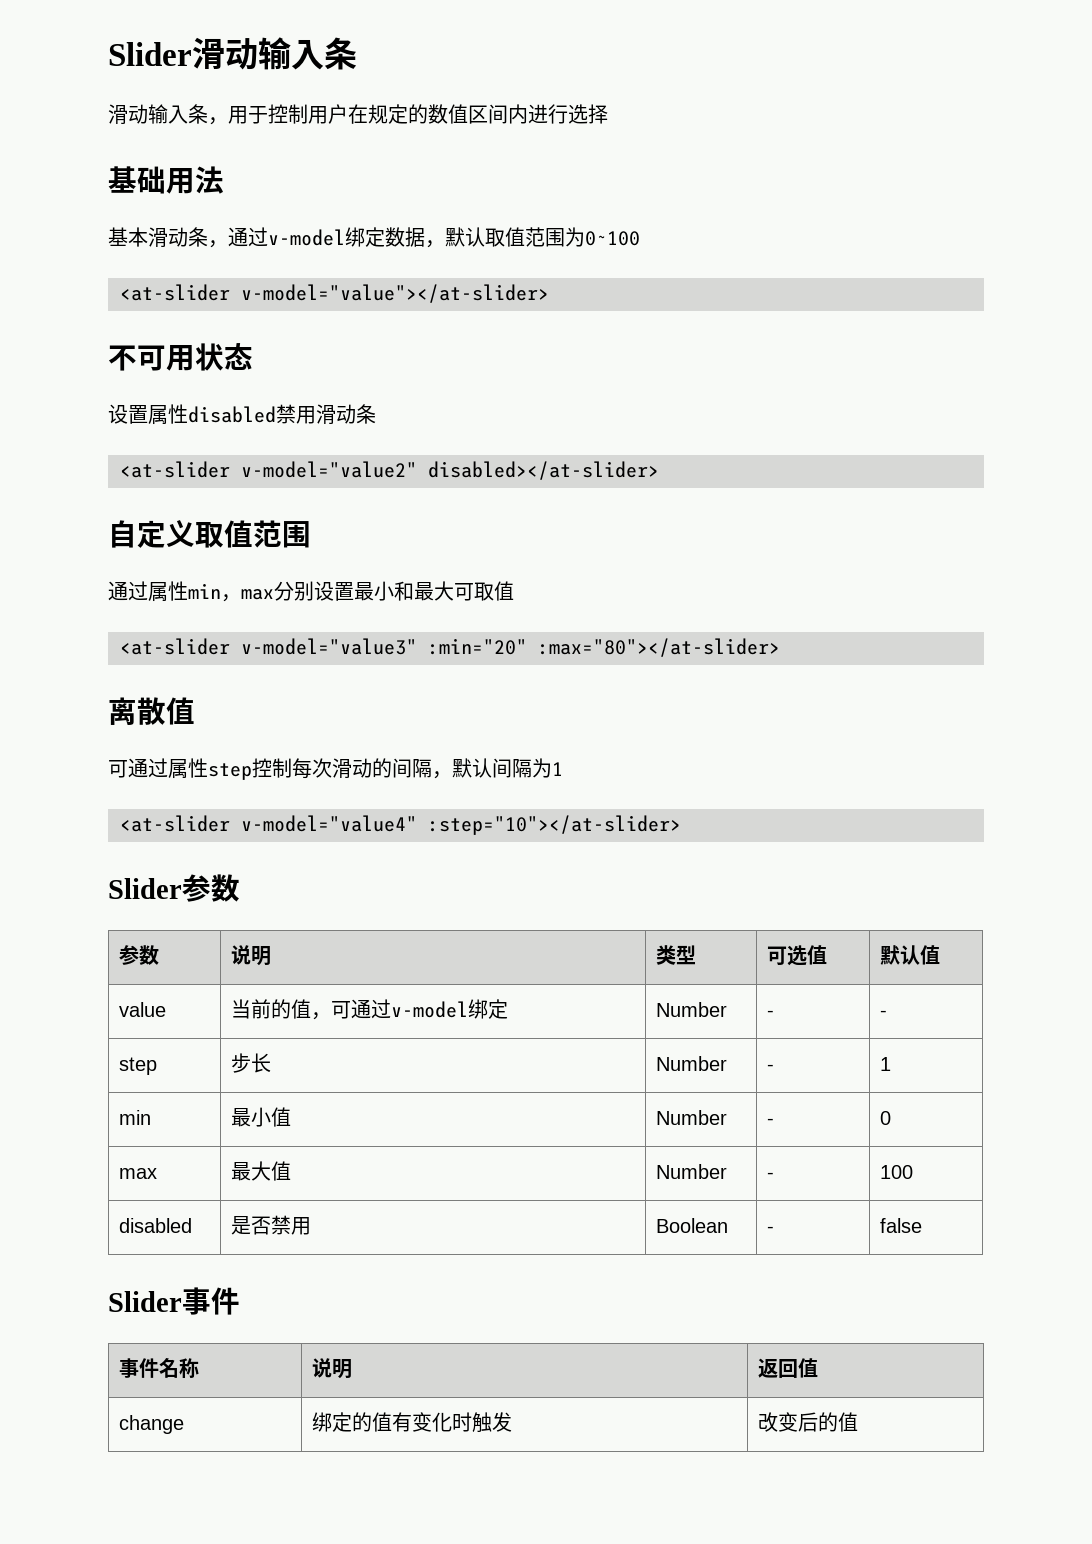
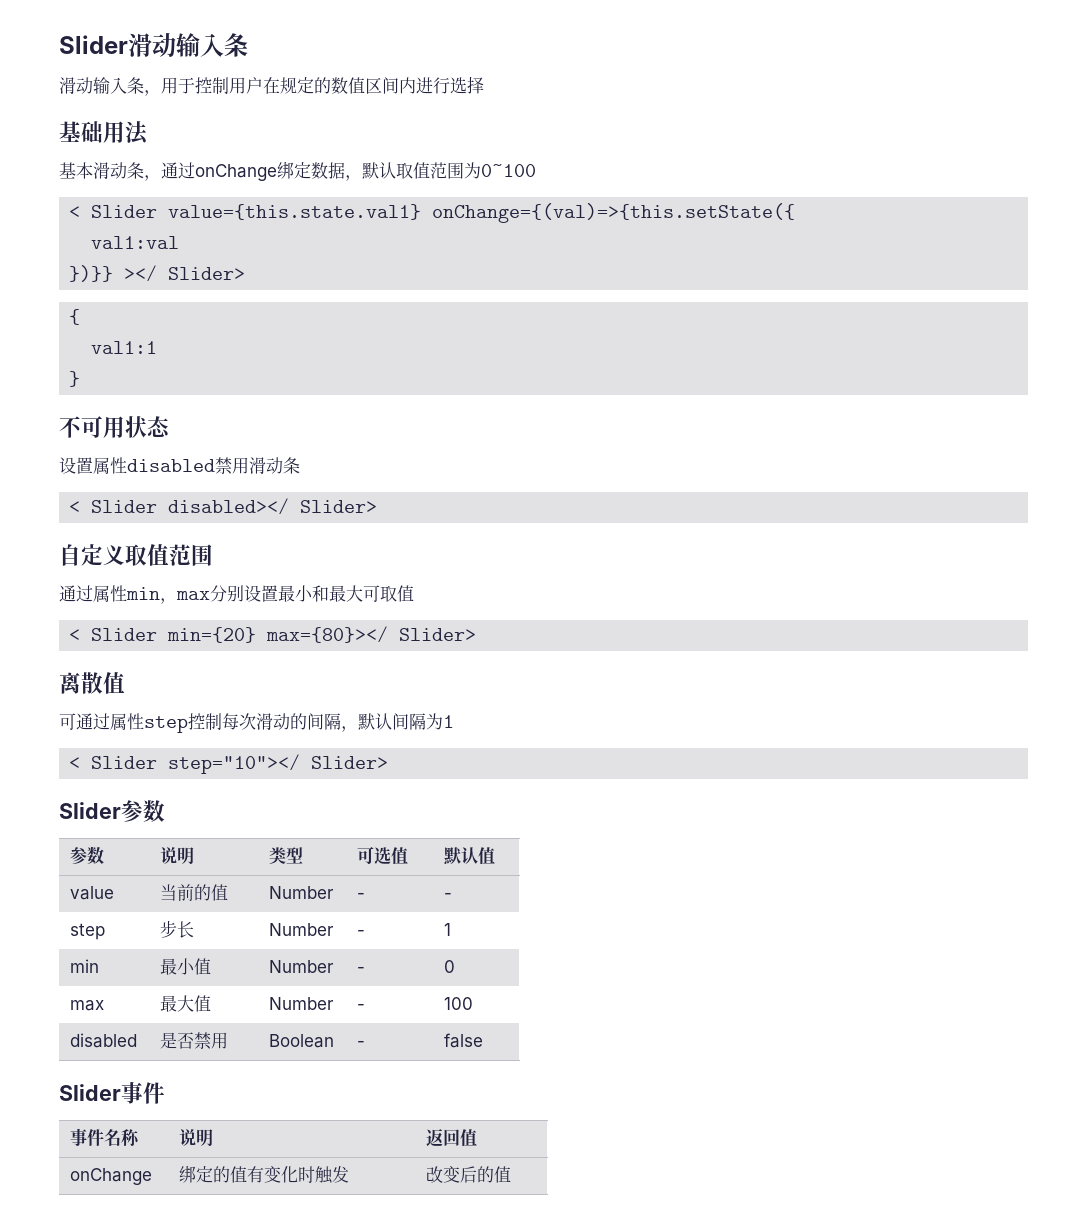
- 基本滑动条，通过v-model绑定数据，默认取值范围为0~100
+ 基本滑动条，通过onChange绑定数据，默认取值范围为0~100
- <at-slider v-model="value"></at-slider>
+ < Slider value={this.state.val1} onChange={(val)=>{this.setState({
+ val1:val
+ })}} ></ Slider>
+ {
+ val1:1
+ }
- <at-slider v-model="value2" disabled></at-slider>
+ < Slider disabled></ Slider>
- <at-slider v-model="value3" :min="20" :max="80"></at-slider>
+ < Slider min={20} max={80}></ Slider>
- <at-slider v-model="value4" :step="10"></at-slider>
+ < Slider step="10"></ Slider>
- value | 当前的值，可通过v-model绑定 | Number | - | -
+ value | 当前的值 | Number | - | -
- change | 绑定的值有变化时触发 | 改变后的值
+ onChange | 绑定的值有变化时触发 | 改变后的值

